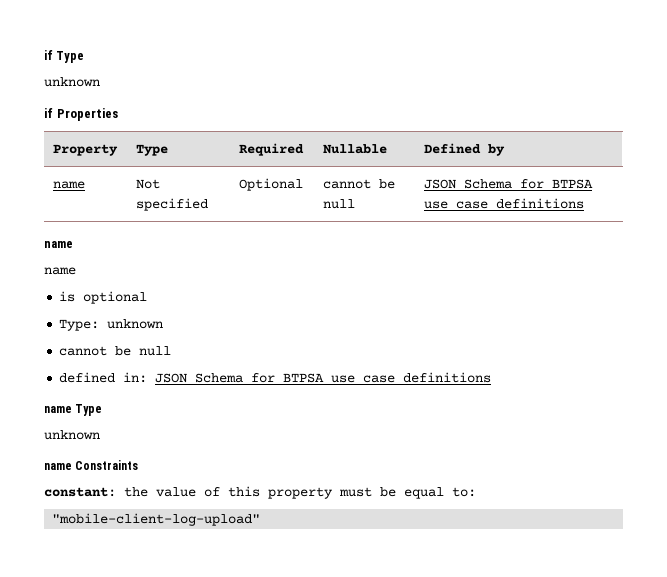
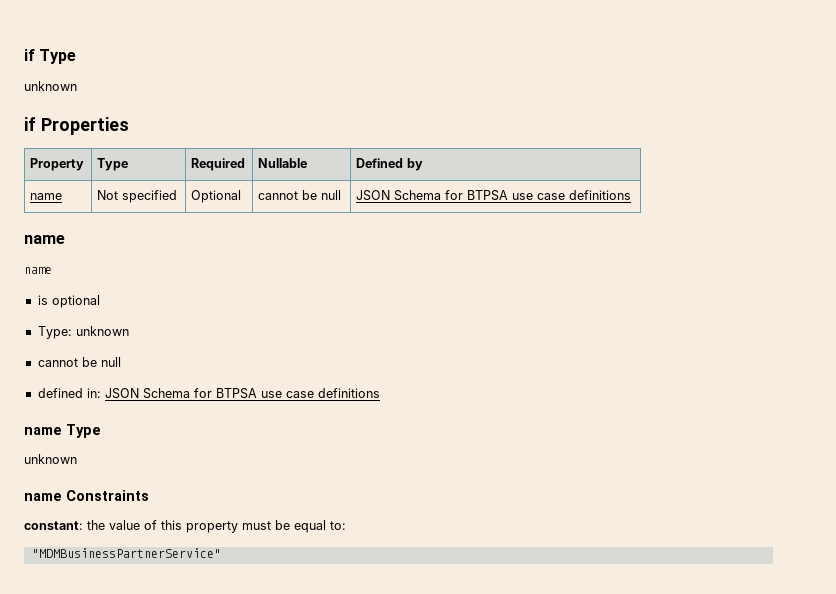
- "mobile-client-log-upload"
+ "MDMBusinessPartnerService"

